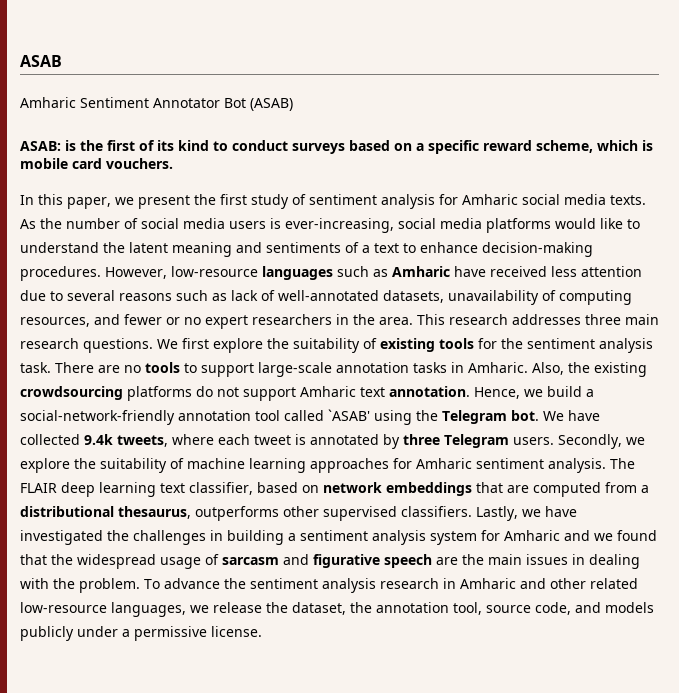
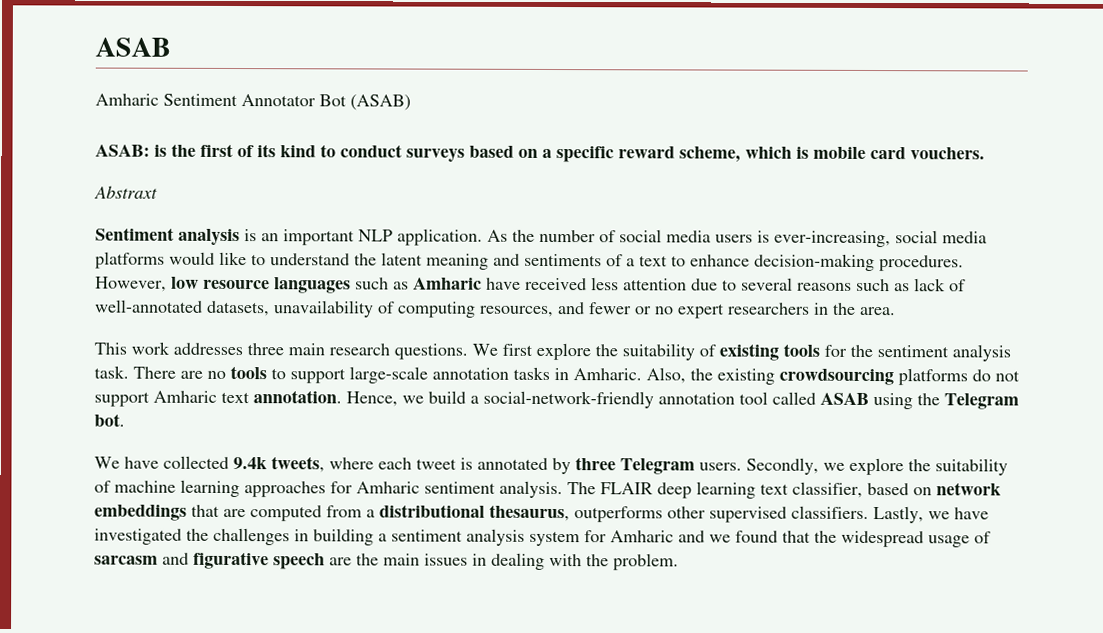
- In this paper, we present the first study of sentiment analysis for Amharic social media texts.
+ Abstraxt
+ Sentiment analysis is an important NLP application.
- However, low-resource languages such as Amharic have received less attention due to several reasons such as lack of well-annotated datasets, unavailability of computing resources, and fewer or no expert researchers in the area. This research addresses three main research questions.
+ However, low resource languages such as Amharic have received less attention due to several reasons such as lack of well-annotated datasets, unavailability of computing resources, and fewer or no expert researchers in the area.
+ This work addresses three main research questions.
- Hence, we build a social-network-friendly annotation tool called `ASAB' using the Telegram bot. We have collected 9.4k tweets, where each tweet is annotated by three Telegram users.
+ Hence, we build a social-network-friendly annotation tool called ASAB using the Telegram bot.
+ We have collected 9.4k tweets, where each tweet is annotated by three Telegram users.
- To advance the sentiment analysis research in Amharic and other related low-resource languages, we release the dataset, the annotation tool, source code, and models publicly under a permissive license.

